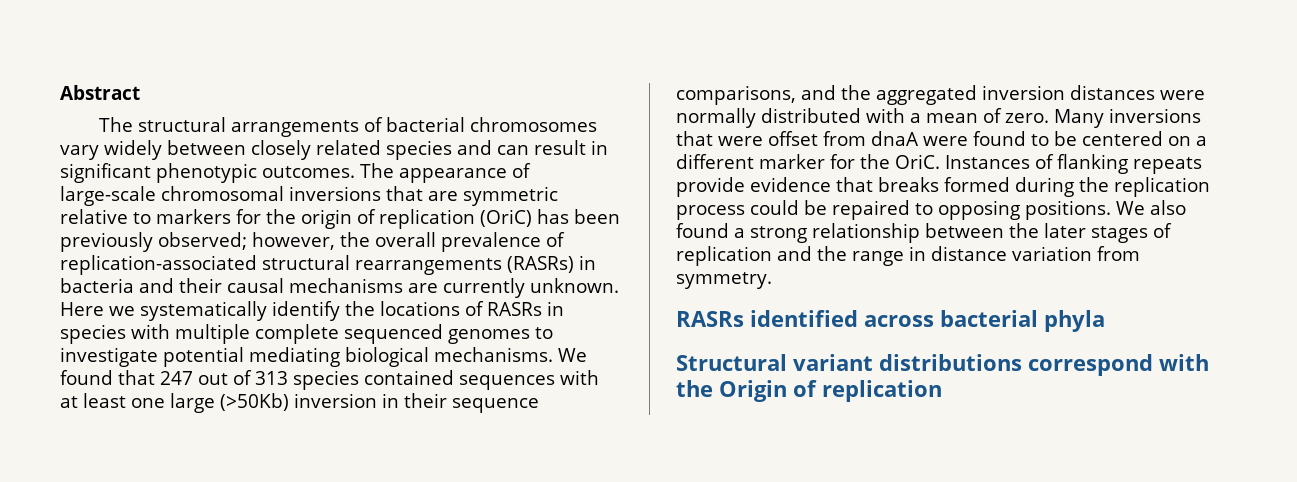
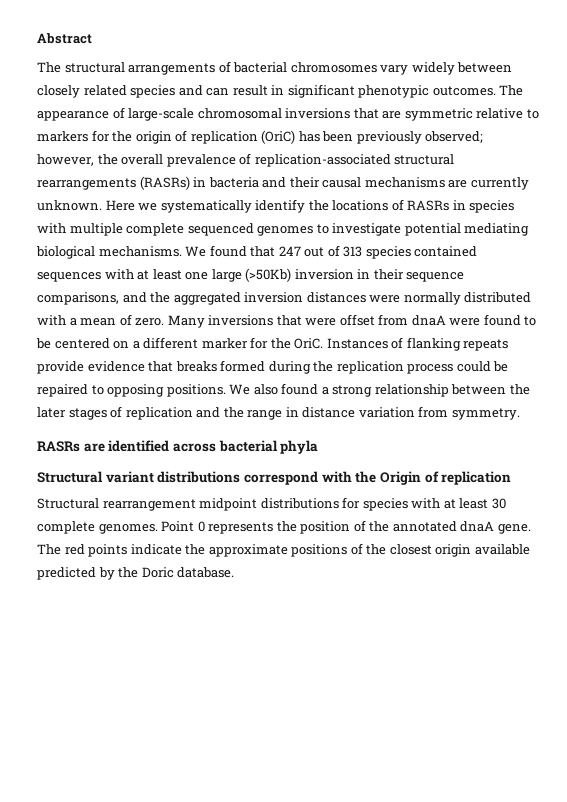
- RASRs identified across bacterial phyla
+ RASRs are identified across bacterial phyla
+ Structural rearrangement midpoint distributions for species with at least 30 complete genomes. Point 0 represents the position of the annotated dnaA gene. The red points indicate the approximate positions of the closest origin available predicted by the Doric database.

